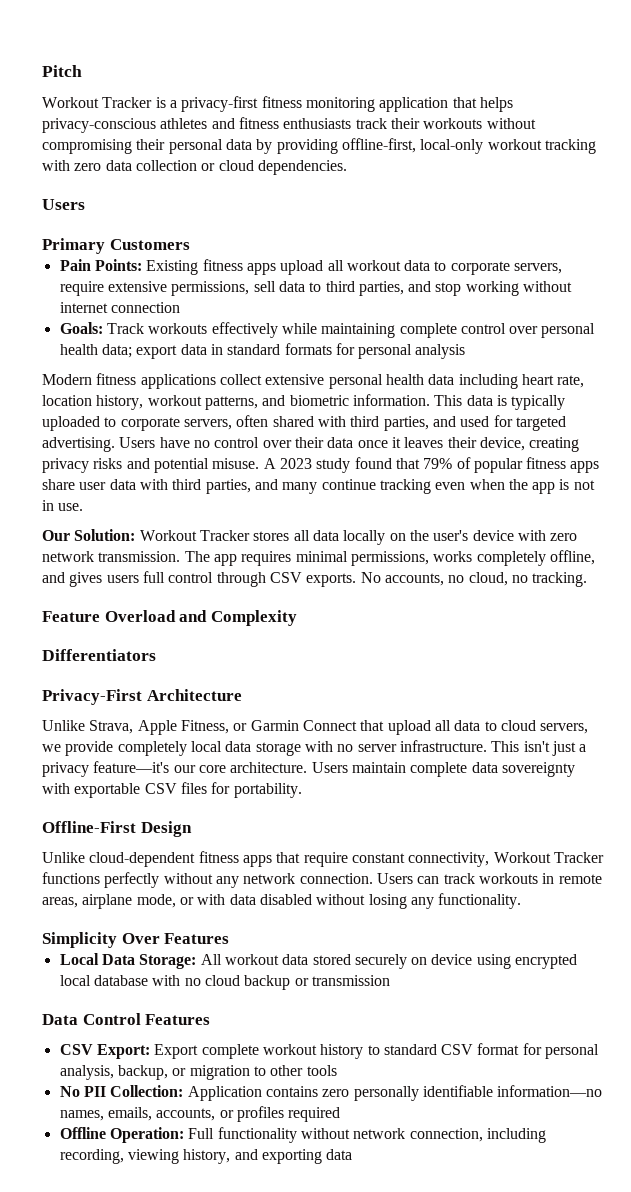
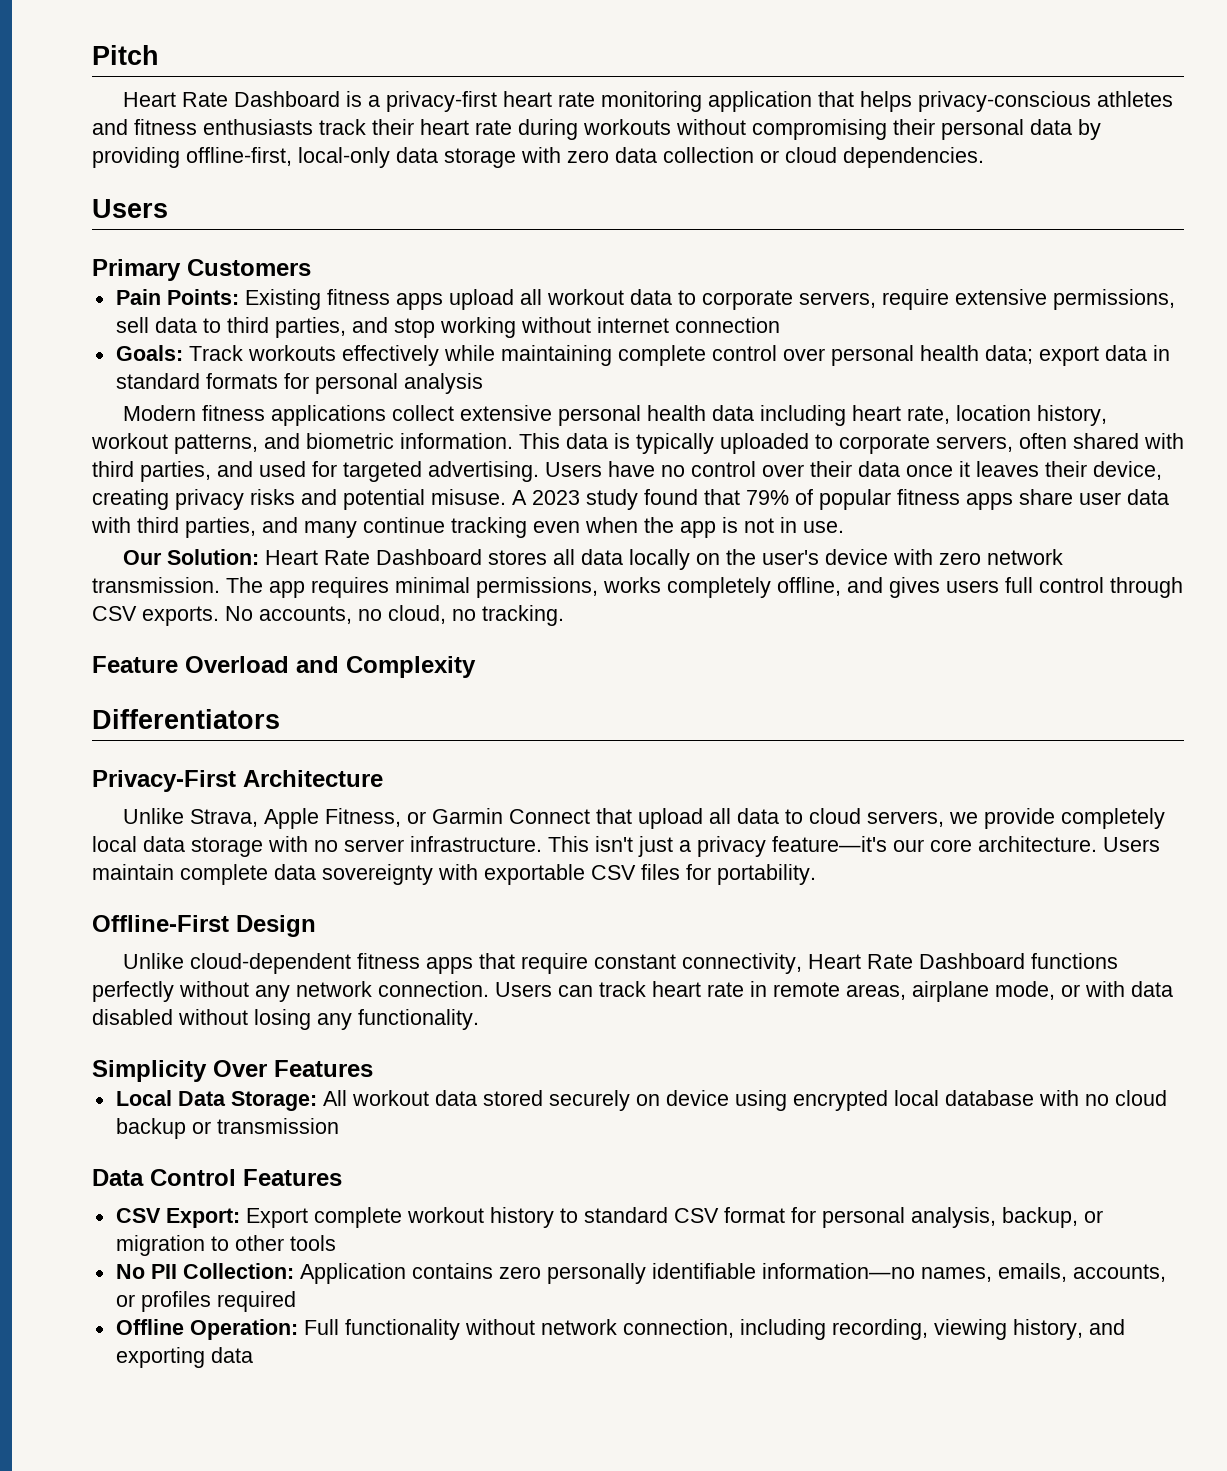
- Workout Tracker is a privacy-first fitness monitoring application that helps privacy-conscious athletes and fitness enthusiasts track their workouts without compromising their personal data by providing offline-first, local-only workout tracking with zero data collection or cloud dependencies.
+ Heart Rate Dashboard is a privacy-first heart rate monitoring application that helps privacy-conscious athletes and fitness enthusiasts track their heart rate during workouts without compromising their personal data by providing offline-first, local-only data storage with zero data collection or cloud dependencies.
- Our Solution: Workout Tracker stores all data locally on the user's device with zero network transmission.
+ Our Solution: Heart Rate Dashboard stores all data locally on the user's device with zero network transmission.
- Unlike cloud-dependent fitness apps that require constant connectivity, Workout Tracker functions perfectly without any network connection.
+ Unlike cloud-dependent fitness apps that require constant connectivity, Heart Rate Dashboard functions perfectly without any network connection.
- Users can track workouts in remote areas, airplane mode, or with data disabled without losing any functionality.
+ Users can track heart rate in remote areas, airplane mode, or with data disabled without losing any functionality.

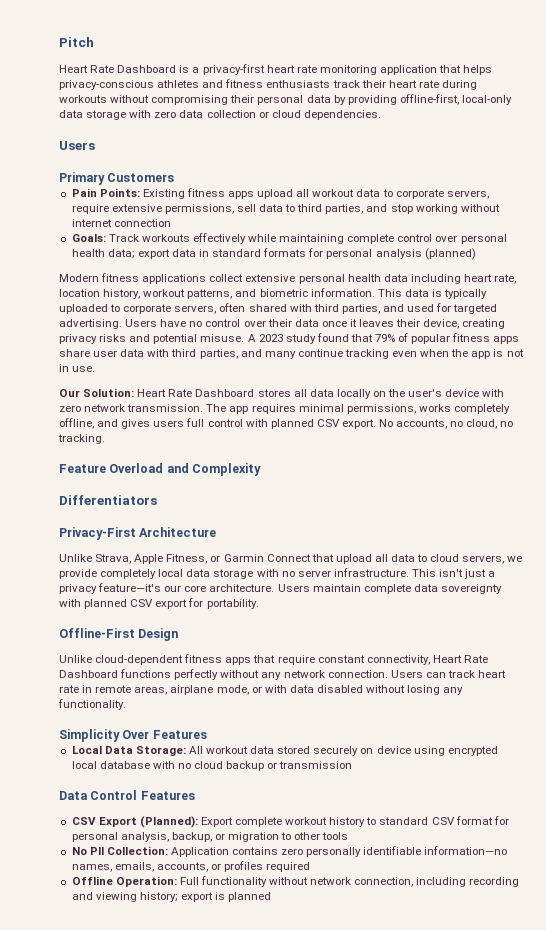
- Goals: Track workouts effectively while maintaining complete control over personal health data; export data in standard formats for personal analysis
+ Goals: Track workouts effectively while maintaining complete control over personal health data; export data in standard formats for personal analysis (planned)
- The app requires minimal permissions, works completely offline, and gives users full control through CSV exports.
+ The app requires minimal permissions, works completely offline, and gives users full control with planned CSV export.
- Users maintain complete data sovereignty with exportable CSV files for portability.
+ Users maintain complete data sovereignty with planned CSV export for portability.
- CSV Export: Export complete workout history to standard CSV format for personal analysis, backup, or migration to other tools
+ CSV Export (Planned): Export complete workout history to standard CSV format for personal analysis, backup, or migration to other tools
- Offline Operation: Full functionality without network connection, including recording, viewing history, and exporting data
+ Offline Operation: Full functionality without network connection, including recording and viewing history; export is planned

